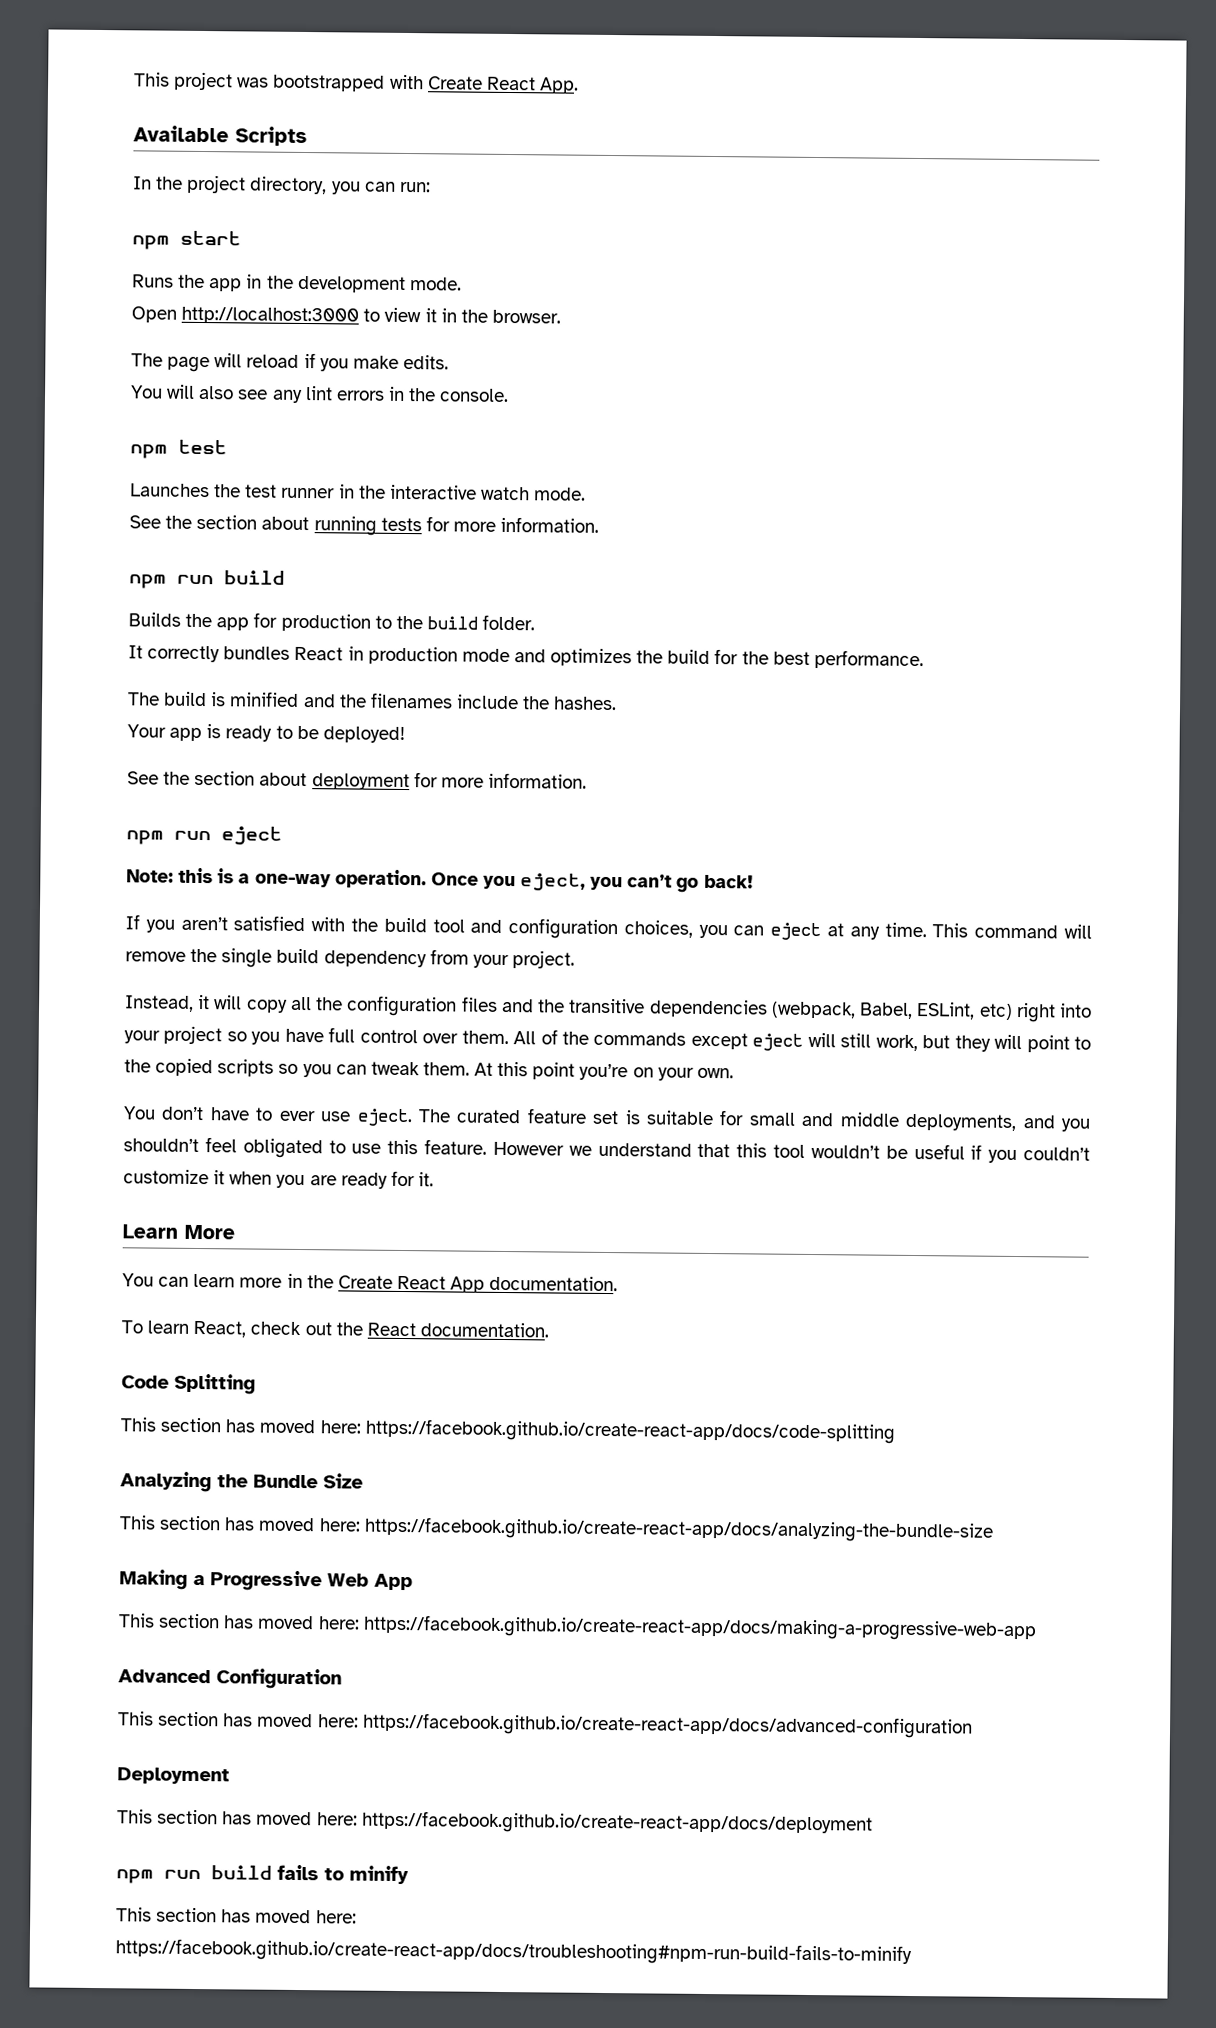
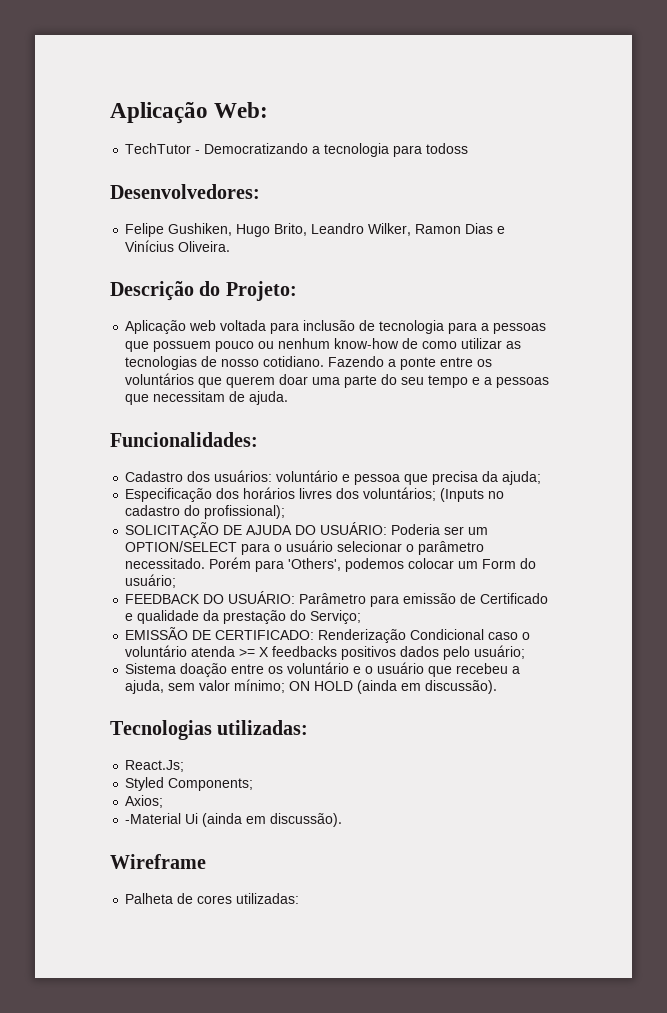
- This project was bootstrapped with Create React App.
- Available Scripts
- In the project directory, you can run:
- npm start
- Runs the app in the development mode.
- Open http://localhost:3000 to view it in the browser.
- The page will reload if you make edits.
- You will also see any lint errors in the console.
- npm test
- Launches the test runner in the interactive watch mode.
- See the section about running tests for more information.
- npm run build
- Builds the app for production to the build folder.
- It correctly bundles React in production mode and optimizes the build for the best performance.
- The build is minified and the filenames include the hashes.
- Your app is ready to be deployed!
- See the section about deployment for more information.
- npm run eject
- Note: this is a one-way operation. Once you eject, you can’t go back!
- If you aren’t satisfied with the build tool and configuration choices, you can eject at any time. This command will remove the single build dependency from your project.
- Instead, it will copy all the configuration files and the transitive dependencies (webpack, Babel, ESLint, etc) right into your project so you have full control over them. All of the commands except eject will still work, but they will point to the copied scripts so you can tweak them. At this point you’re on your own.
- You don’t have to ever use eject. The curated feature set is suitable for small and middle deployments, and you shouldn’t feel obligated to use this feature. However we understand that this tool wouldn’t be useful if you couldn’t customize it when you are ready for it.
- Learn More
- You can learn more in the Create React App documentation.
- To learn React, check out the React documentation.
- Code Splitting
- This section has moved here: https://facebook.github.io/create-react-app/docs/code-splitting
- Analyzing the Bundle Size
- This section has moved here: https://facebook.github.io/create-react-app/docs/analyzing-the-bundle-size
- Making a Progressive Web App
- This section has moved here: https://facebook.github.io/create-react-app/docs/making-a-progressive-web-app
- Advanced Configuration
- This section has moved here: https://facebook.github.io/create-react-app/docs/advanced-configuration
- Deployment
- This section has moved here: https://facebook.github.io/create-react-app/docs/deployment
- npm run build fails to minify
- This section has moved here: https://facebook.github.io/create-react-app/docs/troubleshooting#npm-run-build-fails-to-minify
+ Aplicação Web:
+ TechTutor - Democratizando a tecnologia para todoss
+ Desenvolvedores:
+ Felipe Gushiken, Hugo Brito, Leandro Wilker, Ramon Dias e Vinícius Oliveira.
+ Descrição do Projeto:
+ Aplicação web voltada para inclusão de tecnologia para a pessoas que possuem pouco ou nenhum know-how de como utilizar as tecnologias de nosso cotidiano. Fazendo a ponte entre os voluntários que querem doar uma parte do seu tempo e a pessoas que necessitam de ajuda.
+ Funcionalidades:
+ Cadastro dos usuários: voluntário e pessoa que precisa da ajuda;
+ Especificação dos horários livres dos voluntários; (Inputs no cadastro do profissional);
+ SOLICITAÇÃO DE AJUDA DO USUÁRIO: Poderia ser um OPTION/SELECT para o usuário selecionar o parâmetro necessitado. Porém para 'Others', podemos colocar um Form do usuário;
+ FEEDBACK DO USUÁRIO: Parâmetro para emissão de Certificado e qualidade da prestação do Serviço;
+ EMISSÃO DE CERTIFICADO: Renderização Condicional caso o voluntário atenda >= X feedbacks positivos dados pelo usuário;
+ Sistema doação entre os voluntário e o usuário que recebeu a ajuda, sem valor mínimo; ON HOLD (ainda em discussão).
+ Tecnologias utilizadas:
+ React.Js;
+ Styled Components;
+ Axios;
+ -Material Ui (ainda em discussão).
+ Wireframe
+ Palheta de cores utilizadas:

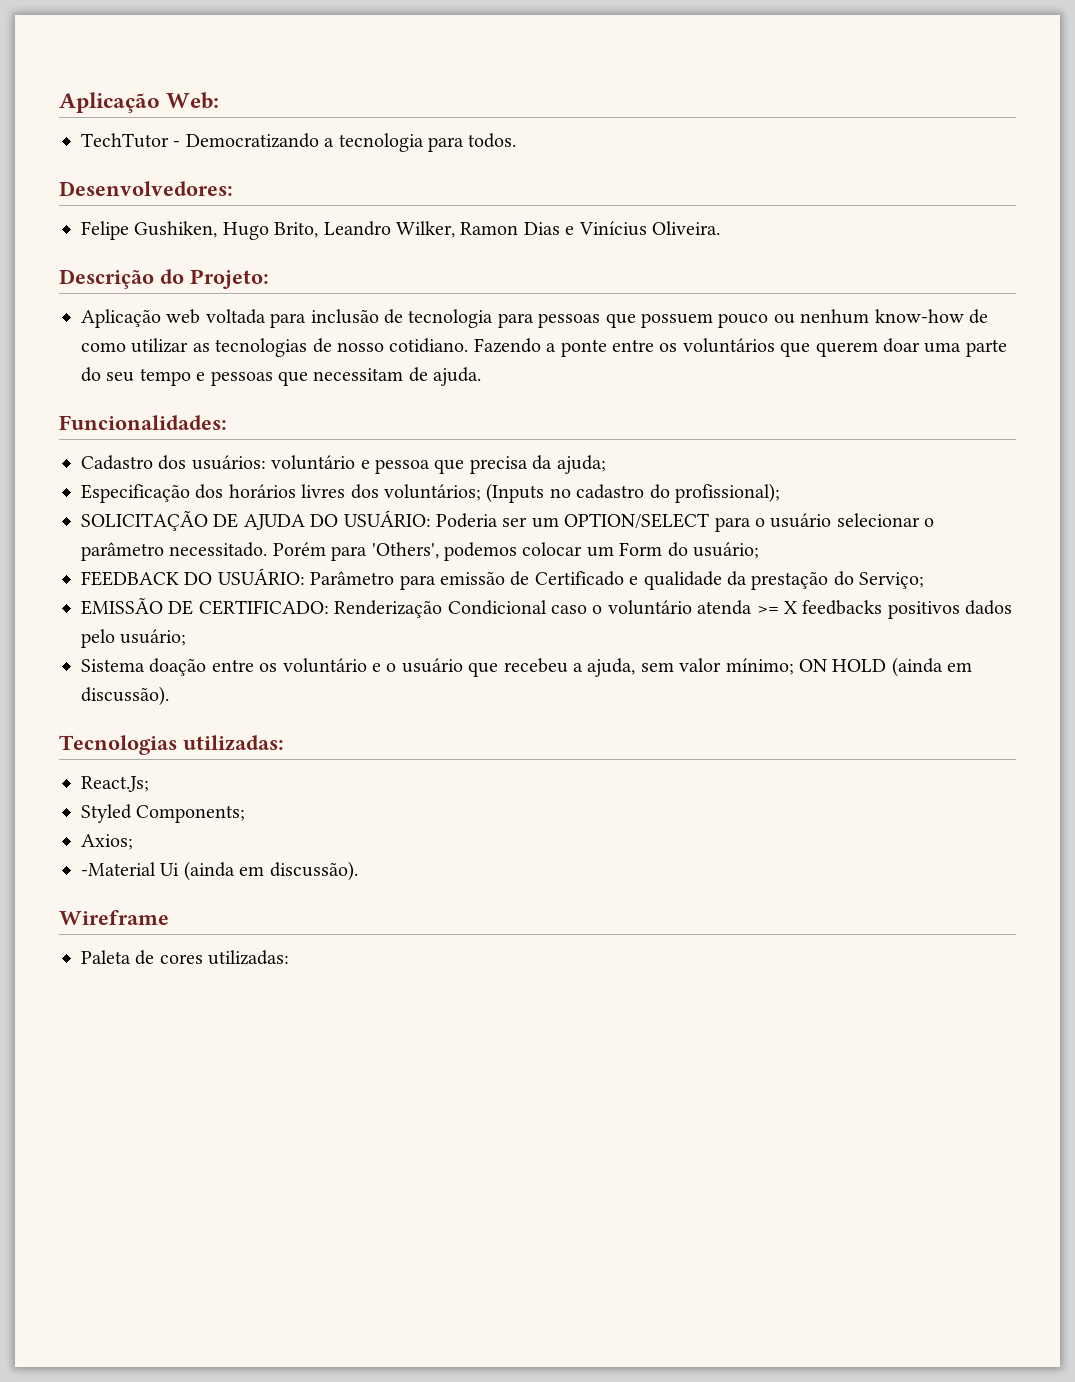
- TechTutor - Democratizando a tecnologia para todoss
+ TechTutor - Democratizando a tecnologia para todos.
- Aplicação web voltada para inclusão de tecnologia para a pessoas que possuem pouco ou nenhum know-how de como utilizar as tecnologias de nosso cotidiano.
+ Aplicação web voltada para inclusão de tecnologia para pessoas que possuem pouco ou nenhum know-how de como utilizar as tecnologias de nosso cotidiano.
- Fazendo a ponte entre os voluntários que querem doar uma parte do seu tempo e a pessoas que necessitam de ajuda.
+ Fazendo a ponte entre os voluntários que querem doar uma parte do seu tempo e pessoas que necessitam de ajuda.
- Palheta de cores utilizadas:
+ Paleta de cores utilizadas:

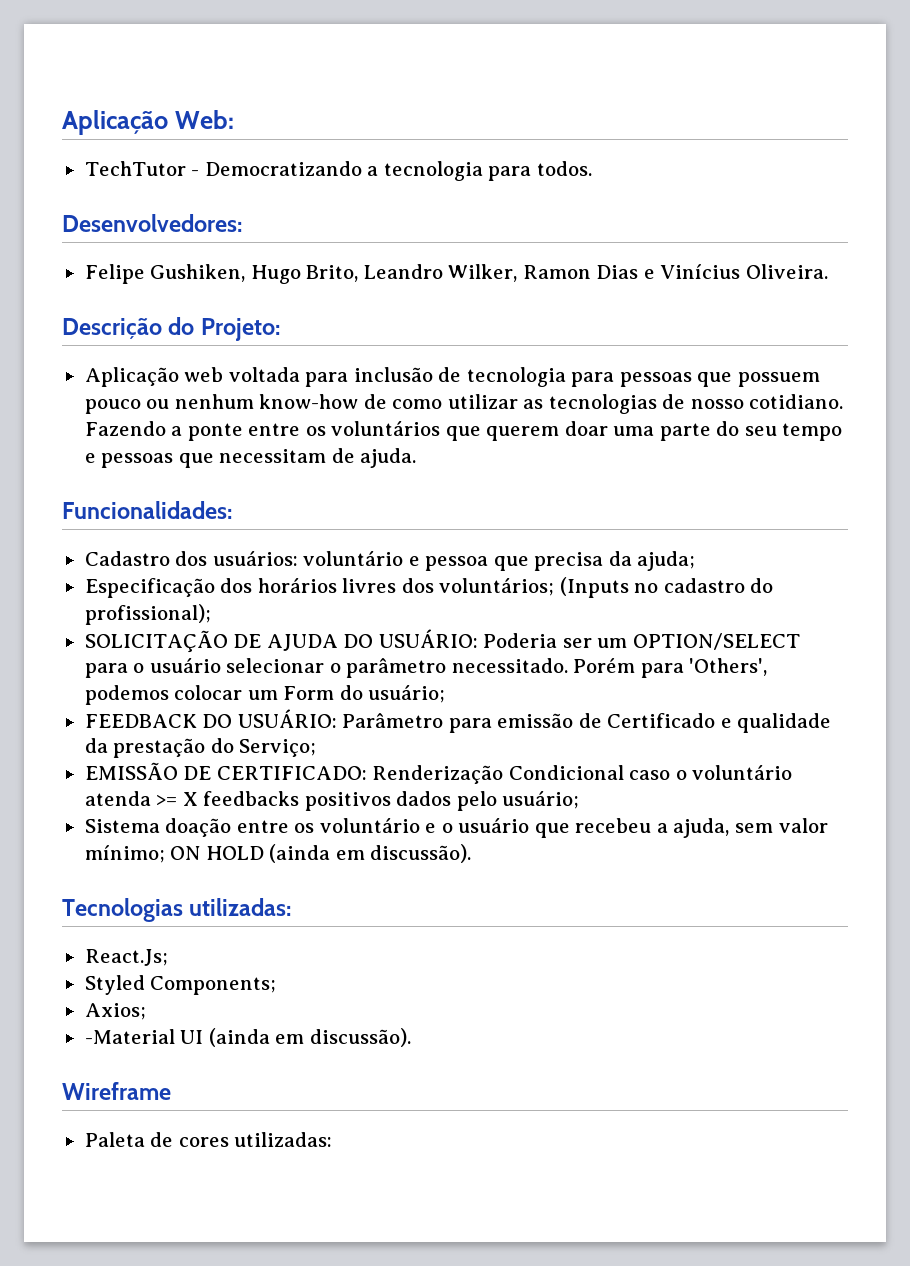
- -Material Ui (ainda em discussão).
+ -Material UI (ainda em discussão).

